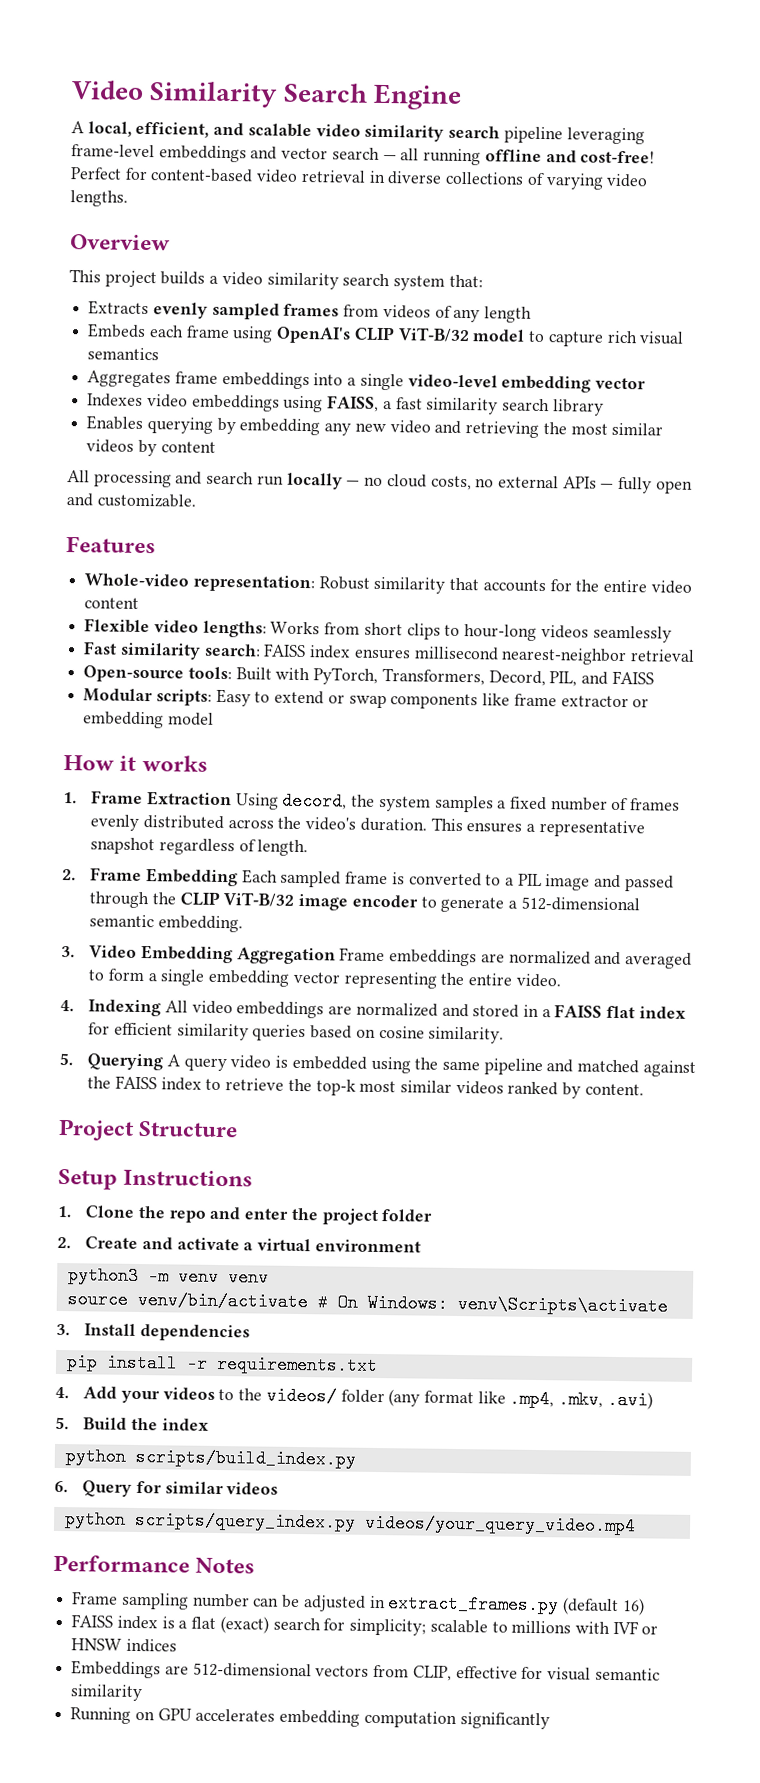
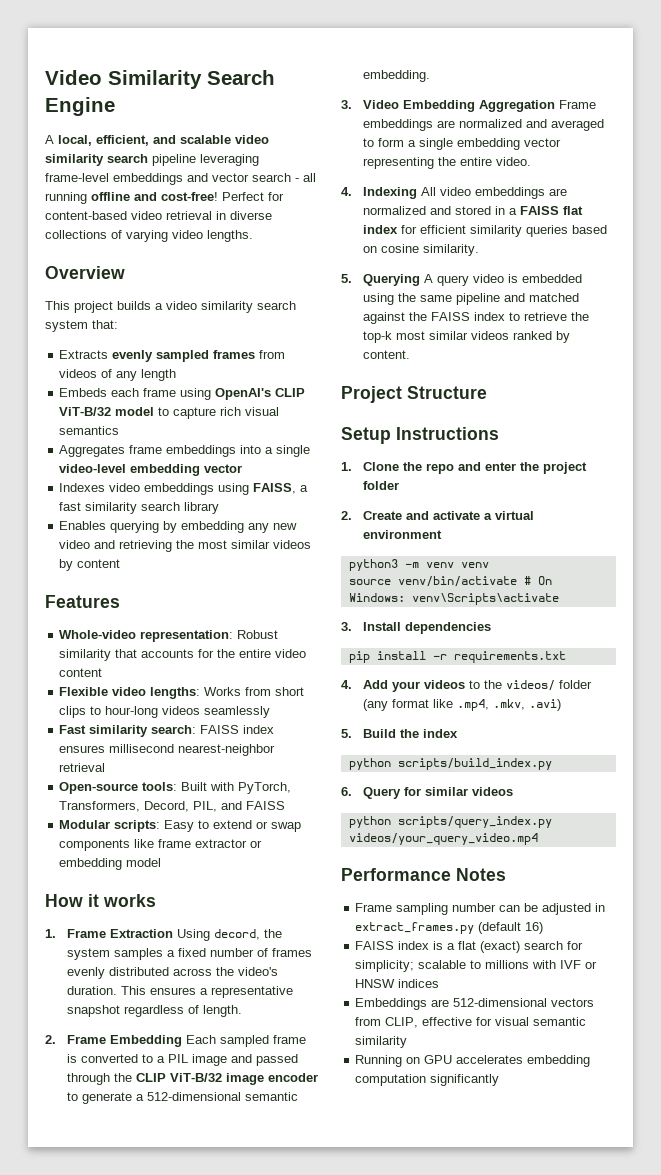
- A local, efficient, and scalable video similarity search pipeline leveraging frame-level embeddings and vector search — all running offline and cost-free!
+ A local, efficient, and scalable video similarity search pipeline leveraging frame-level embeddings and vector search - all running offline and cost-free!
- All processing and search run locally — no cloud costs, no external APIs — fully open and customizable.

